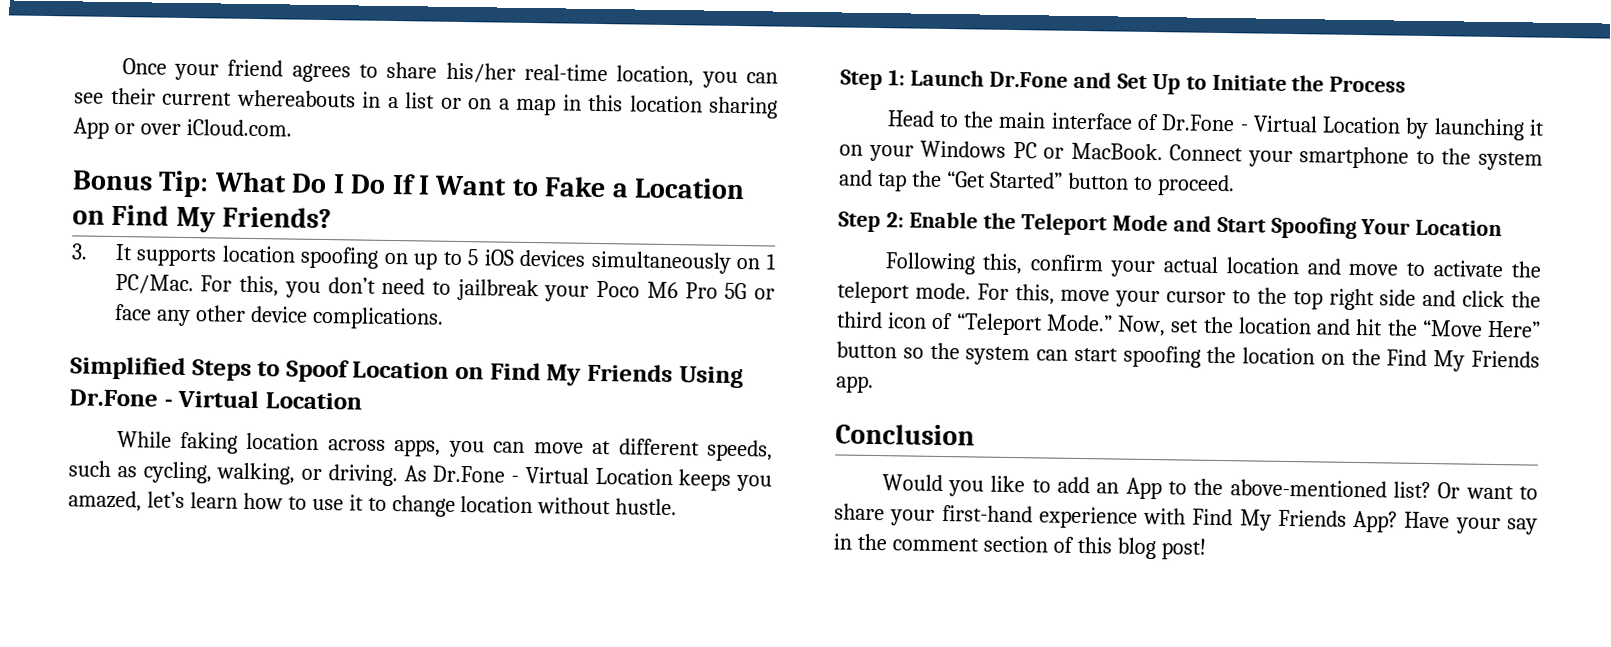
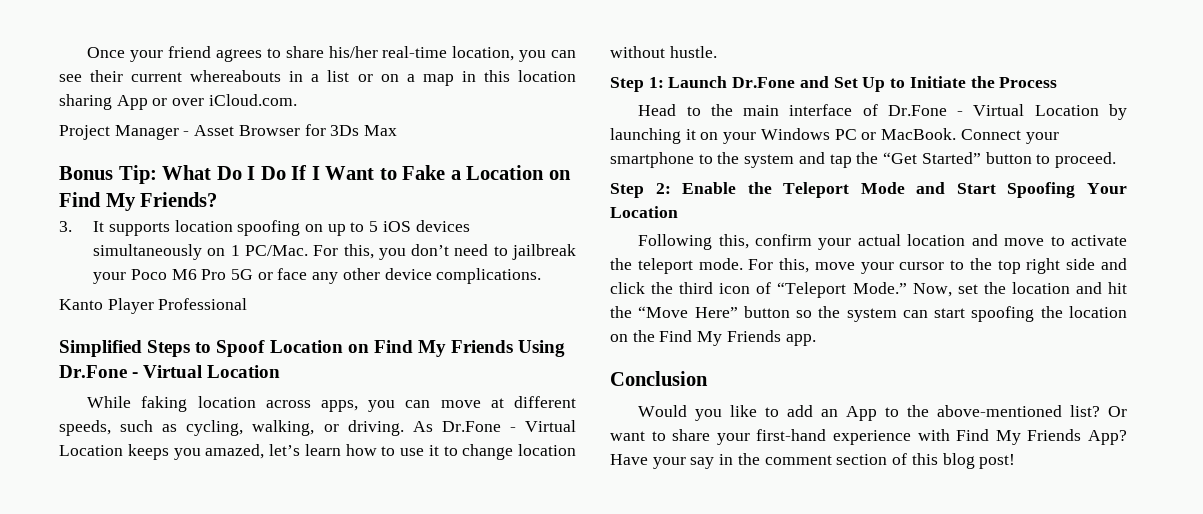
+ Project Manager - Asset Browser for 3Ds Max
+ Kanto Player Professional

